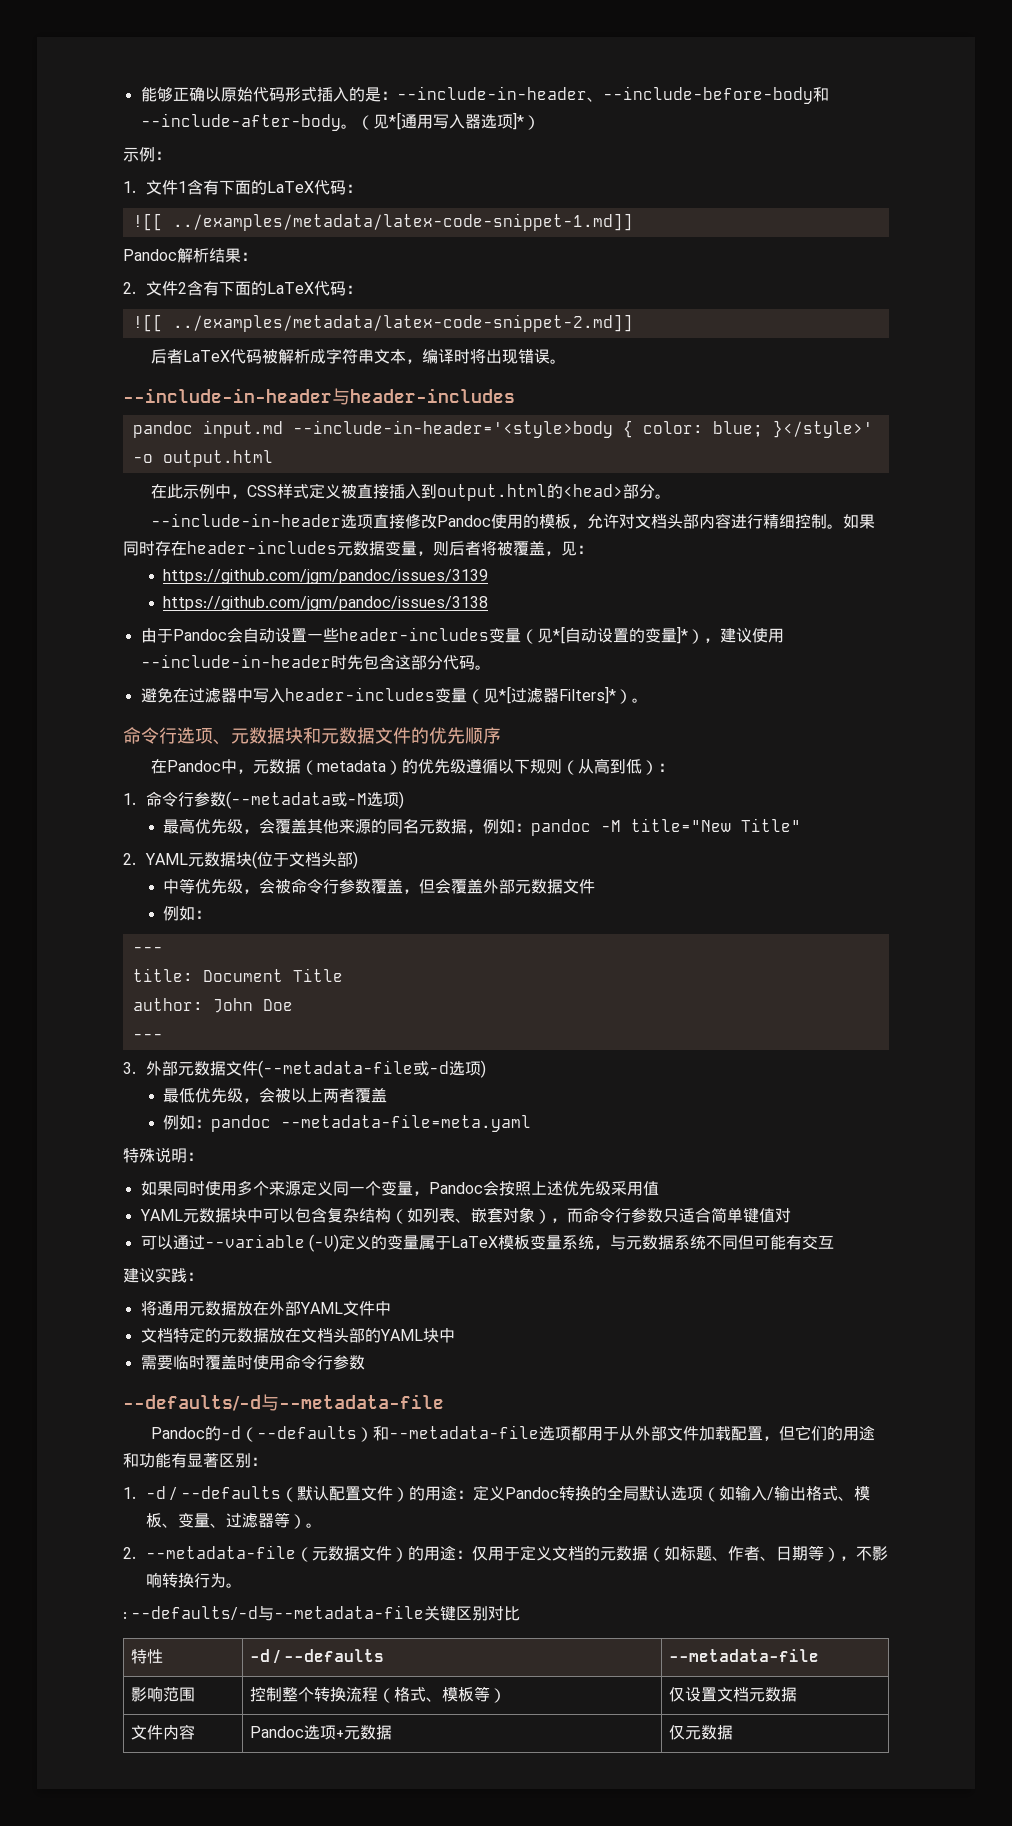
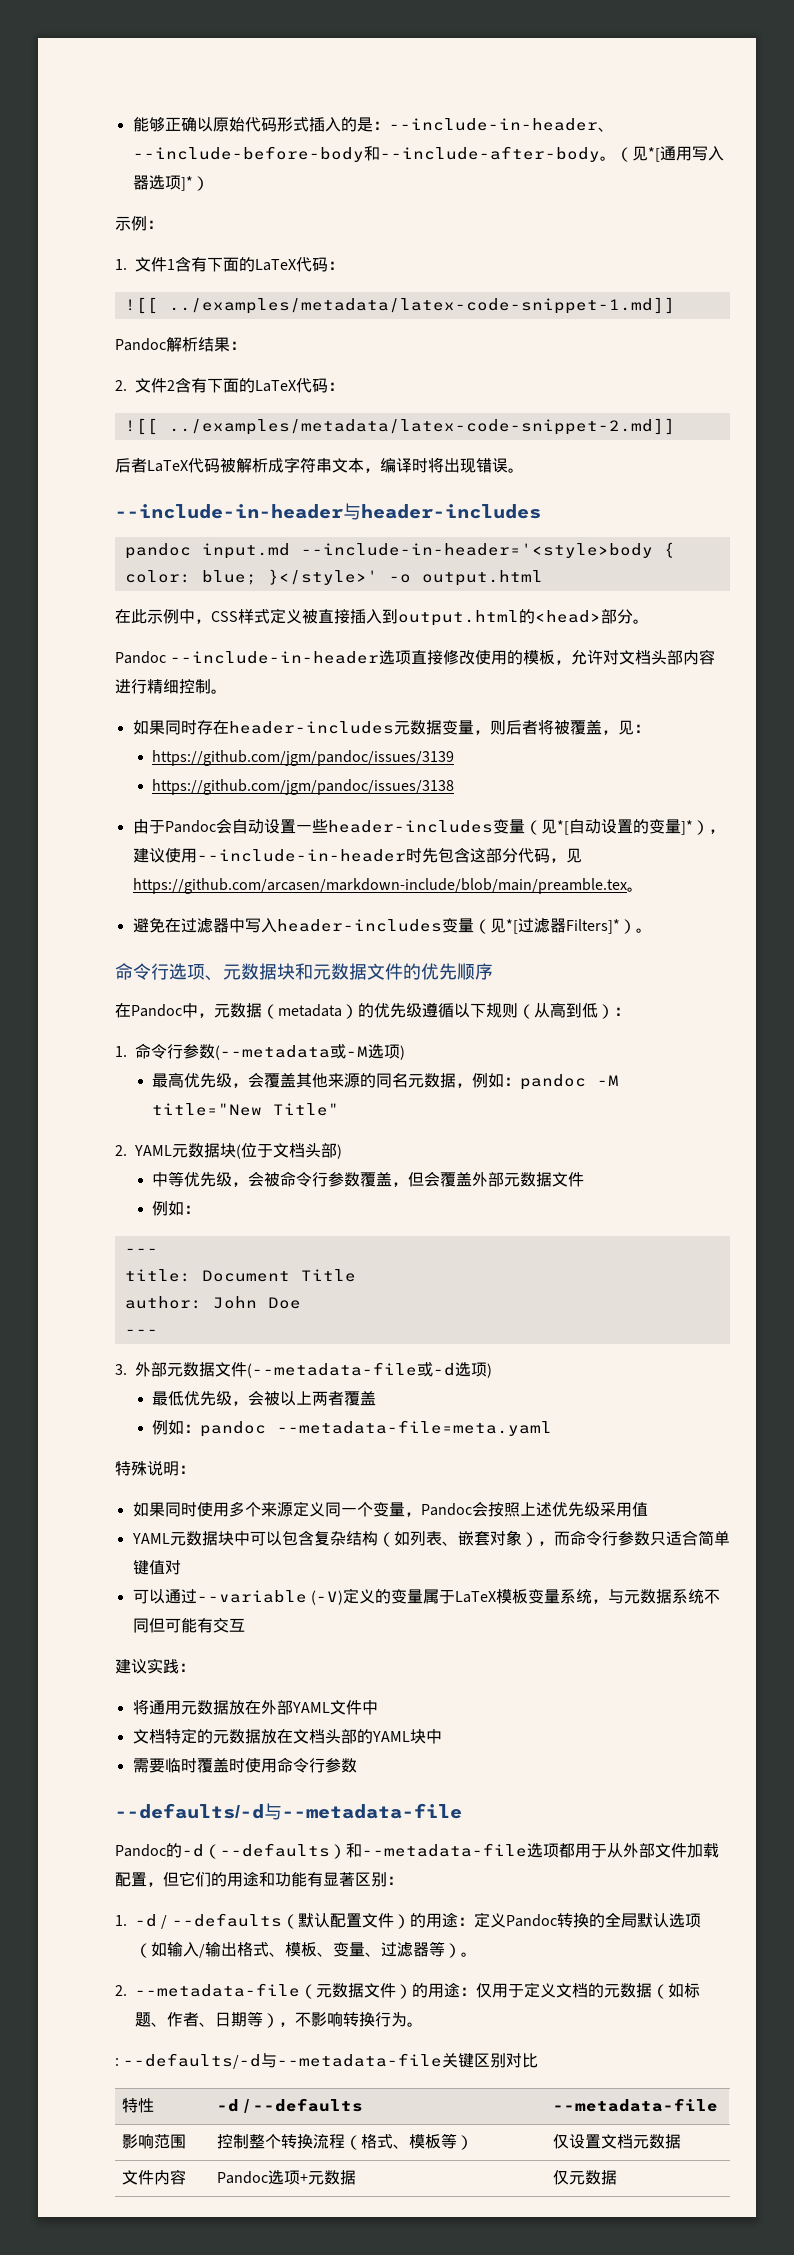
- --include-in-header选项直接修改Pandoc使用的模板，允许对文档头部内容进行精细控制。如果同时存在header-includes元数据变量，则后者将被覆盖，见：
+ Pandoc --include-in-header选项直接修改使用的模板，允许对文档头部内容进行精细控制。
+ 如果同时存在header-includes元数据变量，则后者将被覆盖，见：
- 由于Pandoc会自动设置一些header-includes变量（见*[自动设置的变量]*），建议使用--include-in-header时先包含这部分代码。
+ 由于Pandoc会自动设置一些header-includes变量（见*[自动设置的变量]*），建议使用--include-in-header时先包含这部分代码，见https://github.com/arcasen/markdown-include/blob/main/preamble.tex。

